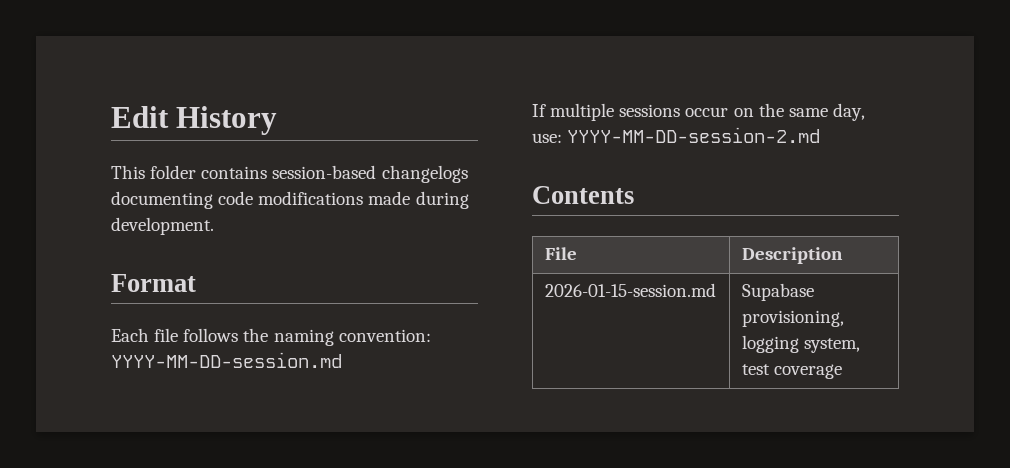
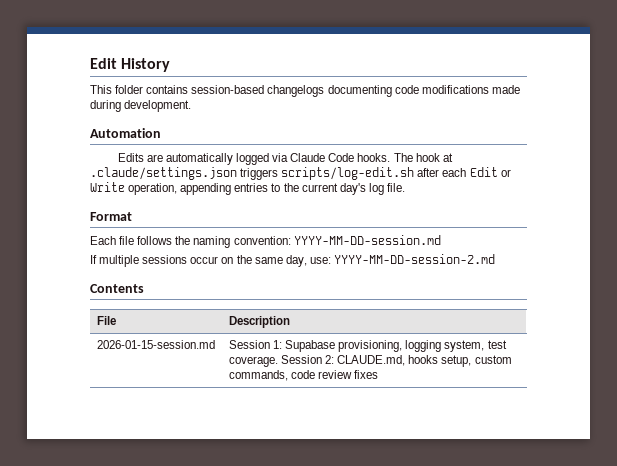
+ Automation
+ Edits are automatically logged via Claude Code hooks. The hook at .claude/settings.json triggers scripts/log-edit.sh after each Edit or Write operation, appending entries to the current day's log file.
- 2026-01-15-session.md | Supabase provisioning, logging system, test coverage
+ 2026-01-15-session.md | Session 1: Supabase provisioning, logging system, test coverage. Session 2: CLAUDE.md, hooks setup, custom commands, code review fixes

